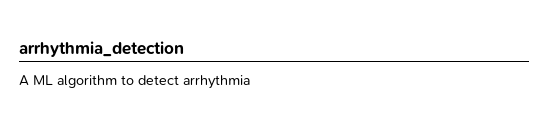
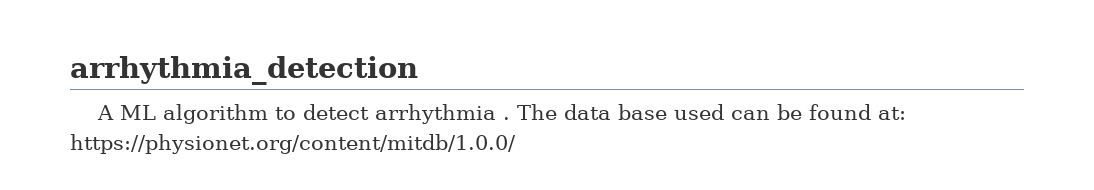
- A ML algorithm to detect arrhythmia
+ A ML algorithm to detect arrhythmia . The data base used can be found at: https://physionet.org/content/mitdb/1.0.0/

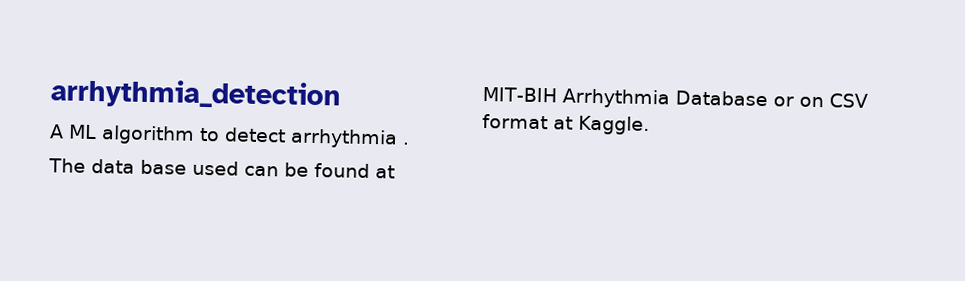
- A ML algorithm to detect arrhythmia . The data base used can be found at: https://physionet.org/content/mitdb/1.0.0/
+ A ML algorithm to detect arrhythmia .
+ The data base used can be found at MIT-BIH Arrhythmia Database or on CSV format at Kaggle.

